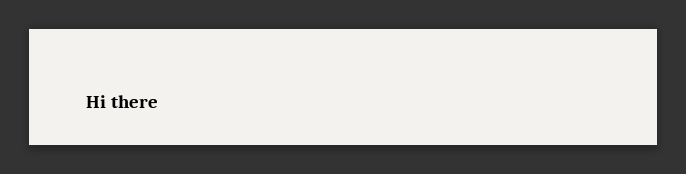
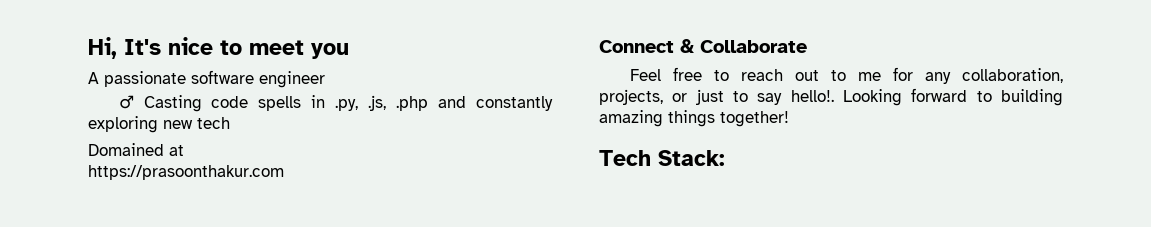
- Hi there
+ Hi, It's nice to meet you
+ A passionate software engineer
+ ♂ Casting code spells in .py, .js, .php and constantly exploring new tech
+ Domained at
+ https://prasoonthakur.com
+ Connect & Collaborate
+ Feel free to reach out to me for any collaboration, projects, or just to say hello!. Looking forward to building amazing things together!
+ Tech Stack:

